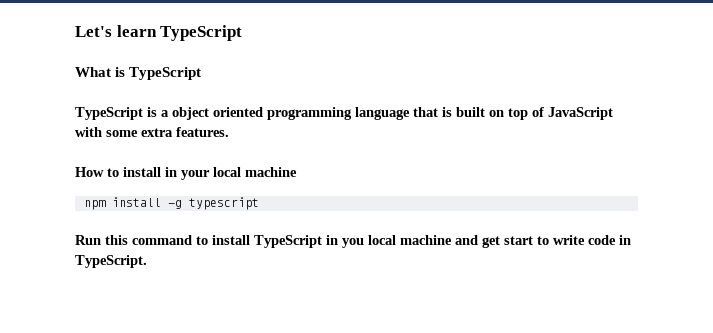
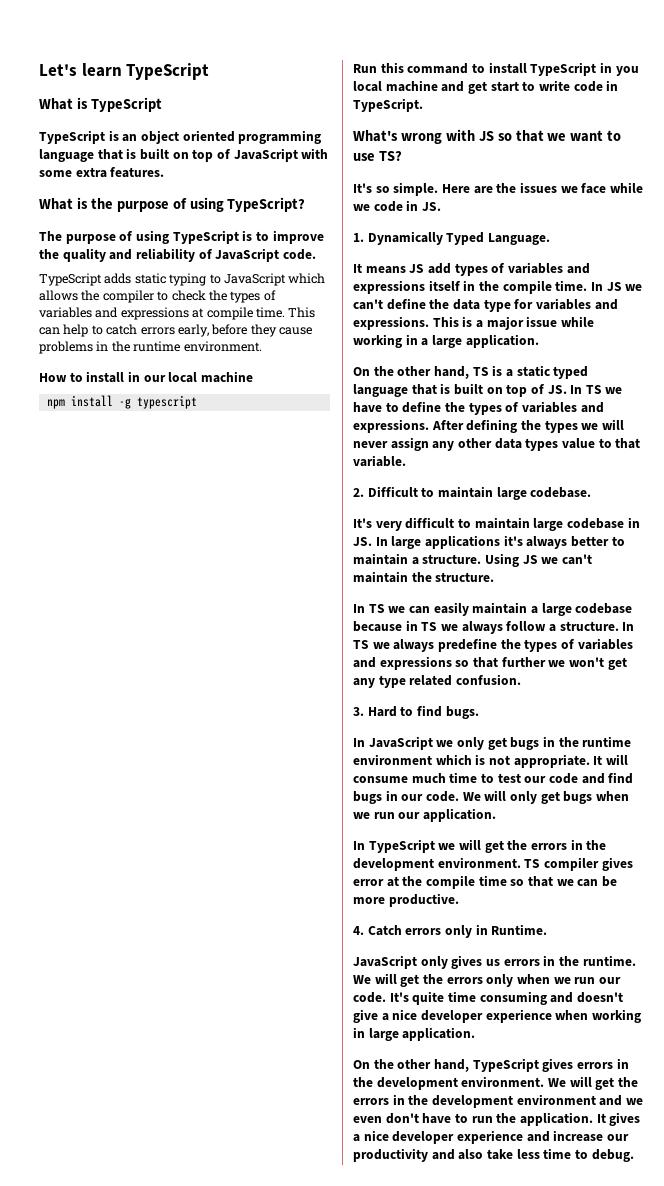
- TypeScript is a object oriented programming language that is built on top of JavaScript with some extra features.
+ TypeScript is an object oriented programming language that is built on top of JavaScript with some extra features.
+ What is the purpose of using TypeScript?
+ The purpose of using TypeScript is to improve the quality and reliability of JavaScript code.
+ TypeScript adds static typing to JavaScript which allows the compiler to check the types of variables and expressions at compile time. This can help to catch errors early, before they cause problems in the runtime environment.
- How to install in your local machine
+ How to install in our local machine
+ What's wrong with JS so that we want to use TS?
+ It's so simple. Here are the issues we face while we code in JS.
+ 1. Dynamically Typed Language.
+ It means JS add types of variables and expressions itself in the compile time. In JS we can't define the data type for variables and expressions. This is a major issue while working in a large application.
+ On the other hand, TS is a static typed language that is built on top of JS. In TS we have to define the types of variables and expressions. After defining the types we will never assign any other data types value to that variable.
+ 2. Difficult to maintain large codebase.
+ It's very difficult to maintain large codebase in JS. In large applications it's always better to maintain a structure. Using JS we can't maintain the structure.
+ In TS we can easily maintain a large codebase because in TS we always follow a structure. In TS we always predefine the types of variables and expressions so that further we won't get any type related confusion.
+ 3. Hard to find bugs.
+ In JavaScript we only get bugs in the runtime environment which is not appropriate. It will consume much time to test our code and find bugs in our code. We will only get bugs when we run our application.
+ In TypeScript we will get the errors in the development environment. TS compiler gives error at the compile time so that we can be more productive.
+ 4. Catch errors only in Runtime.
+ JavaScript only gives us errors in the runtime. We will get the errors only when we run our code. It's quite time consuming and doesn't give a nice developer experience when working in large application.
+ On the other hand, TypeScript gives errors in the development environment. We will get the errors in the development environment and we even don't have to run the application. It gives a nice developer experience and increase our productivity and also take less time to debug.

